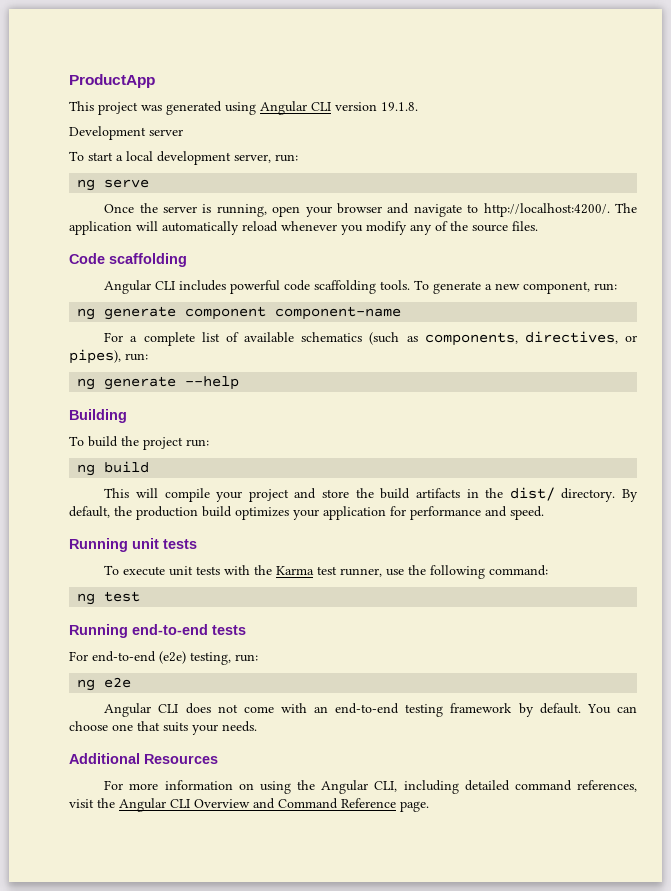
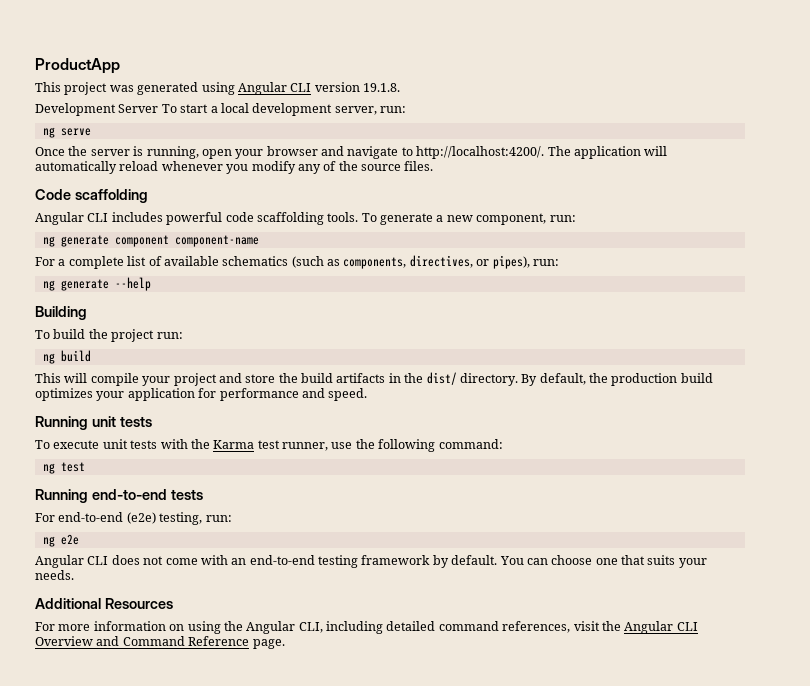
- Development server
- To start a local development server, run:
+ Development Server To start a local development server, run:

